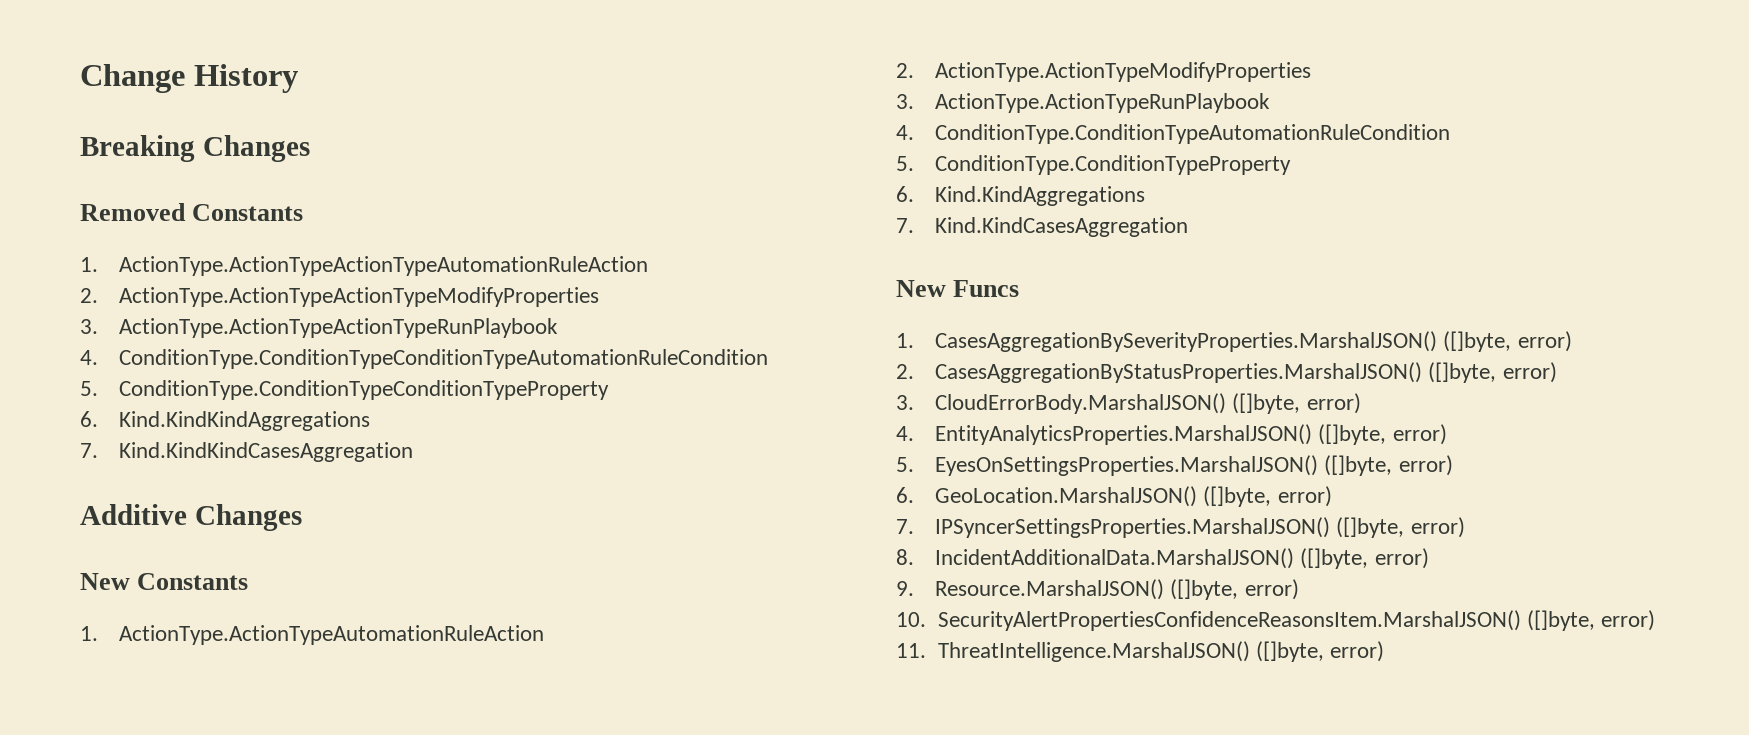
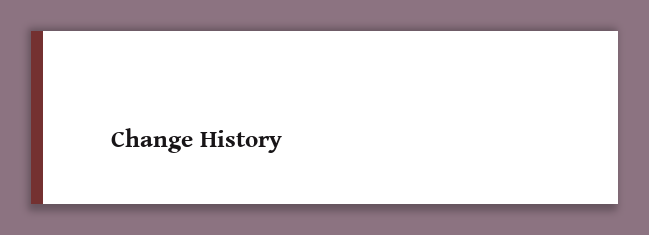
- Breaking Changes
- Removed Constants
- 1. ActionType.ActionTypeActionTypeAutomationRuleAction
- 2. ActionType.ActionTypeActionTypeModifyProperties
- 3. ActionType.ActionTypeActionTypeRunPlaybook
- 4. ConditionType.ConditionTypeConditionTypeAutomationRuleCondition
- 5. ConditionType.ConditionTypeConditionTypeProperty
- 6. Kind.KindKindAggregations
- 7. Kind.KindKindCasesAggregation
- Additive Changes
- New Constants
- 1. ActionType.ActionTypeAutomationRuleAction
- 2. ActionType.ActionTypeModifyProperties
- 3. ActionType.ActionTypeRunPlaybook
- 4. ConditionType.ConditionTypeAutomationRuleCondition
- 5. ConditionType.ConditionTypeProperty
- 6. Kind.KindAggregations
- 7. Kind.KindCasesAggregation
- New Funcs
- 1. CasesAggregationBySeverityProperties.MarshalJSON() ([]byte, error)
- 2. CasesAggregationByStatusProperties.MarshalJSON() ([]byte, error)
- 3. CloudErrorBody.MarshalJSON() ([]byte, error)
- 4. EntityAnalyticsProperties.MarshalJSON() ([]byte, error)
- 5. EyesOnSettingsProperties.MarshalJSON() ([]byte, error)
- 6. GeoLocation.MarshalJSON() ([]byte, error)
- 7. IPSyncerSettingsProperties.MarshalJSON() ([]byte, error)
- 8. IncidentAdditionalData.MarshalJSON() ([]byte, error)
- 9. Resource.MarshalJSON() ([]byte, error)
- 10. SecurityAlertPropertiesConfidenceReasonsItem.MarshalJSON() ([]byte, error)
- 11. ThreatIntelligence.MarshalJSON() ([]byte, error)

